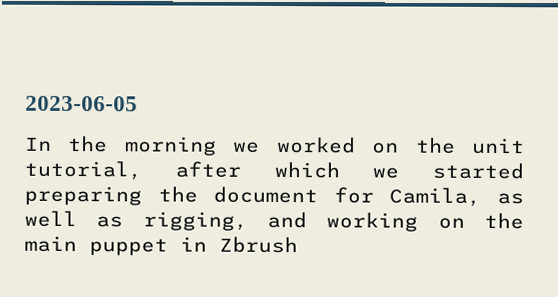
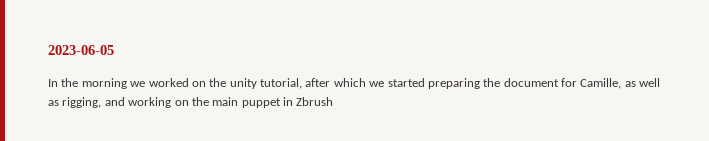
- In the morning we worked on the unit tutorial, after which we started preparing the document for Camila, as well as rigging, and working on the main puppet in Zbrush
+ In the morning we worked on the unity tutorial, after which we started preparing the document for Camille, as well as rigging, and working on the main puppet in Zbrush

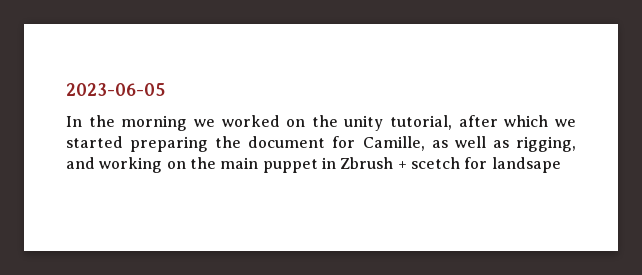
- In the morning we worked on the unity tutorial, after which we started preparing the document for Camille, as well as rigging, and working on the main puppet in Zbrush
+ In the morning we worked on the unity tutorial, after which we started preparing the document for Camille, as well as rigging, and working on the main puppet in Zbrush + scetch for landsape

